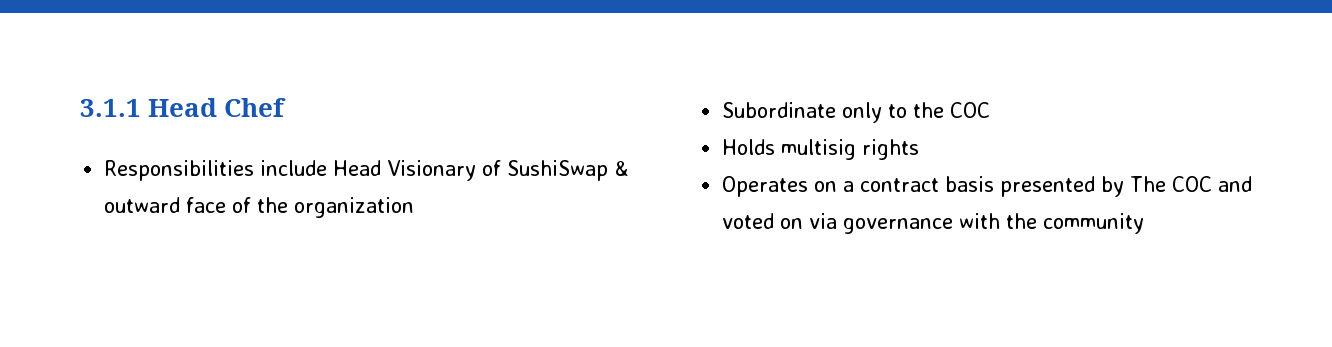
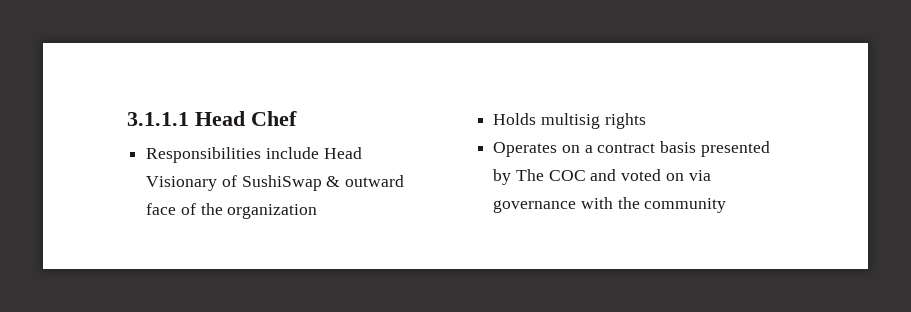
- 3.1.1 Head Chef
+ 3.1.1.1 Head Chef
- Subordinate only to the COC

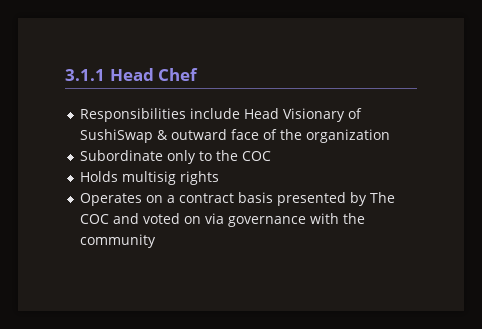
- 3.1.1.1 Head Chef
+ 3.1.1 Head Chef
+ Subordinate only to the COC

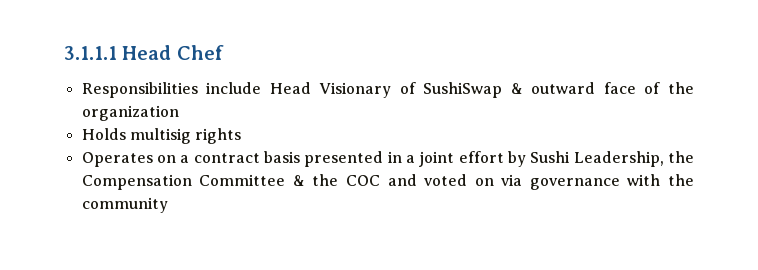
- 3.1.1 Head Chef
+ 3.1.1.1 Head Chef
- Subordinate only to the COC
- Operates on a contract basis presented by The COC and voted on via governance with the community
+ Operates on a contract basis presented in a joint effort by Sushi Leadership, the Compensation Committee & the COC and voted on via governance with the community

